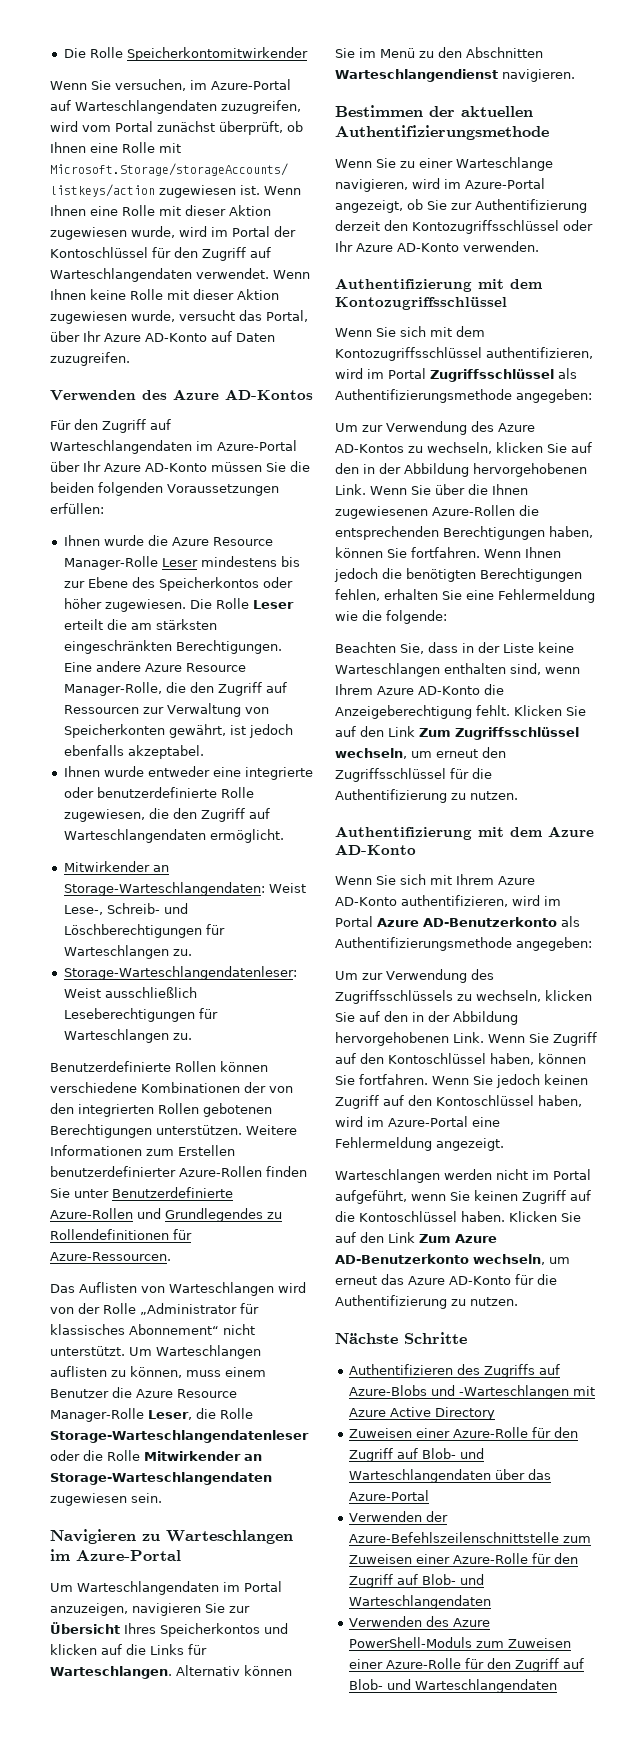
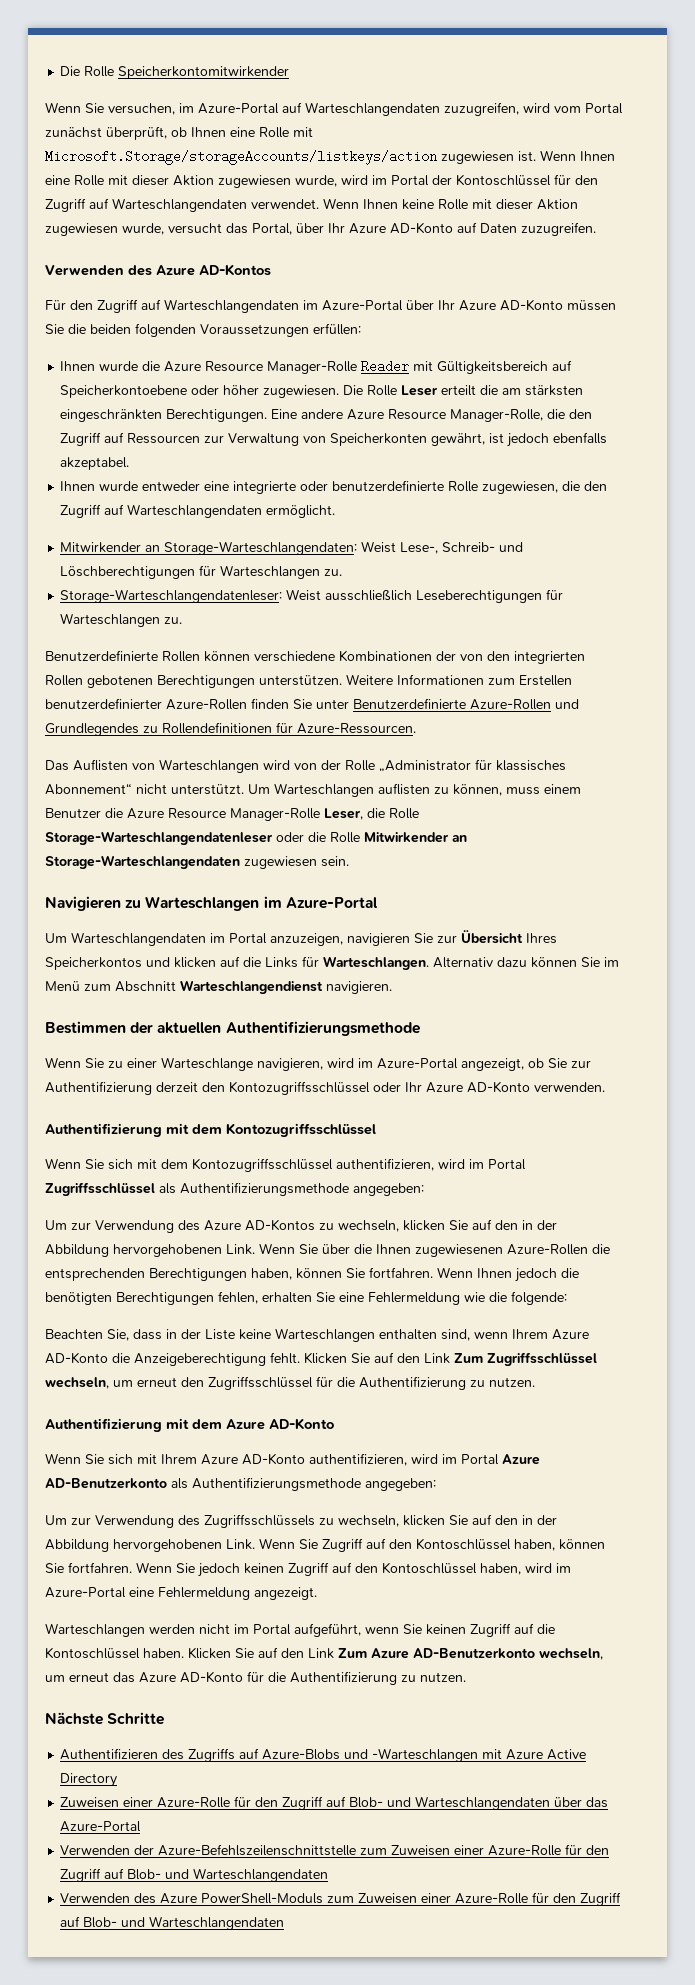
- Ihnen wurde die Azure Resource Manager-Rolle Leser mindestens bis zur Ebene des Speicherkontos oder höher zugewiesen.
+ Ihnen wurde die Azure Resource Manager-Rolle Reader mit Gültigkeitsbereich auf Speicherkontoebene oder höher zugewiesen.
- Alternativ können Sie im Menü zu den Abschnitten Warteschlangendienst navigieren.
+ Alternativ dazu können Sie im Menü zum Abschnitt Warteschlangendienst navigieren.

